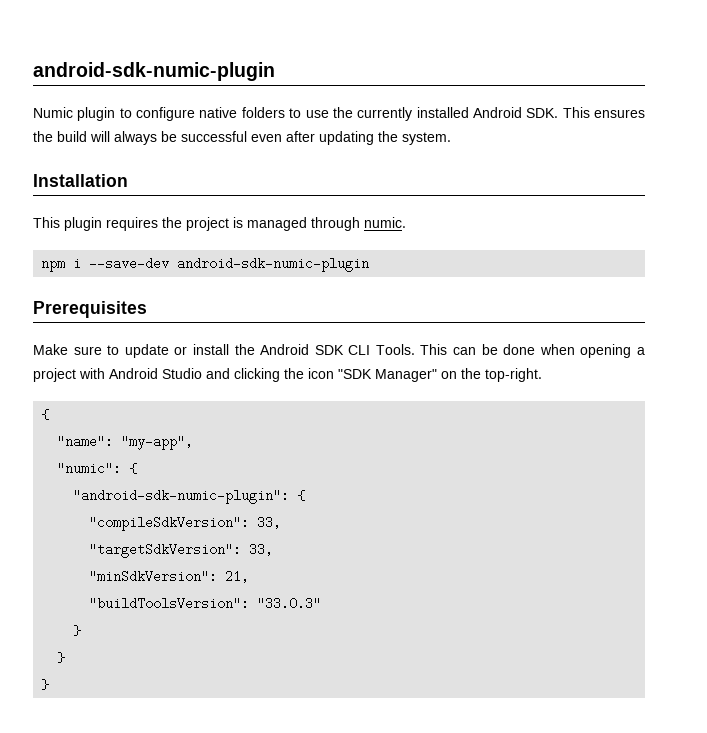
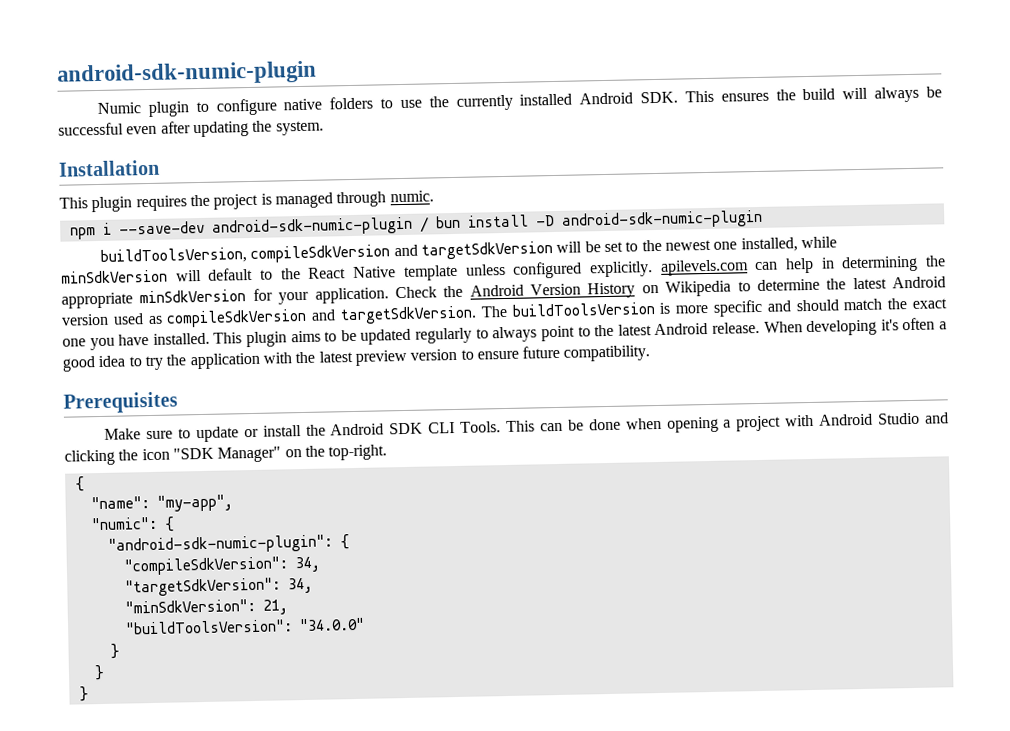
- npm i --save-dev android-sdk-numic-plugin
+ npm i --save-dev android-sdk-numic-plugin / bun install -D android-sdk-numic-plugin
+ buildToolsVersion, compileSdkVersion and targetSdkVersion will be set to the newest one installed, while minSdkVersion will default to the React Native template unless configured explicitly. apilevels.com can help in determining the appropriate minSdkVersion for your application. Check the Android Version History on Wikipedia to determine the latest Android version used as compileSdkVersion and targetSdkVersion. The buildToolsVersion is more specific and should match the exact one you have installed. This plugin aims to be updated regularly to always point to the latest Android release. When developing it's often a good idea to try the application with the latest preview version to ensure future compatibility.
- "compileSdkVersion": 33,
+ "compileSdkVersion": 34,
- "targetSdkVersion": 33,
+ "targetSdkVersion": 34,
- "buildToolsVersion": "33.0.3"
+ "buildToolsVersion": "34.0.0"

